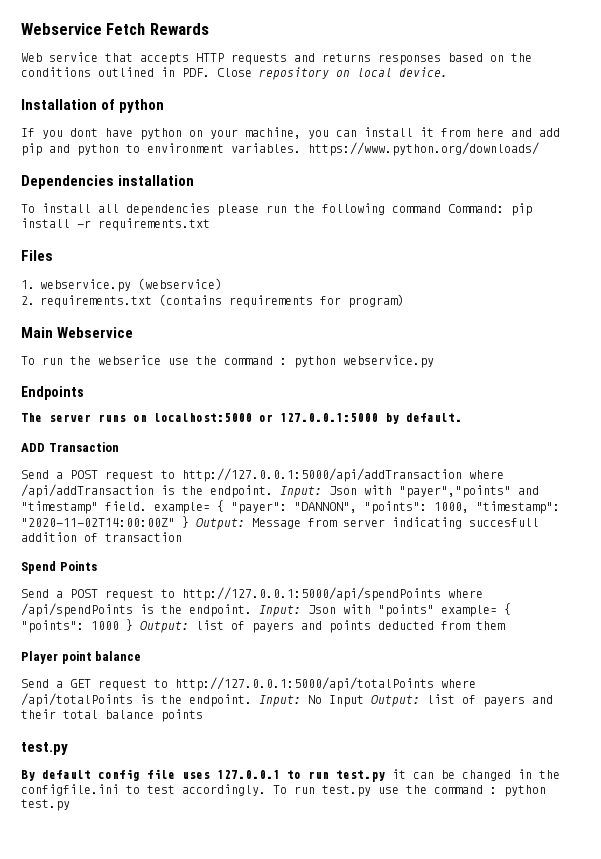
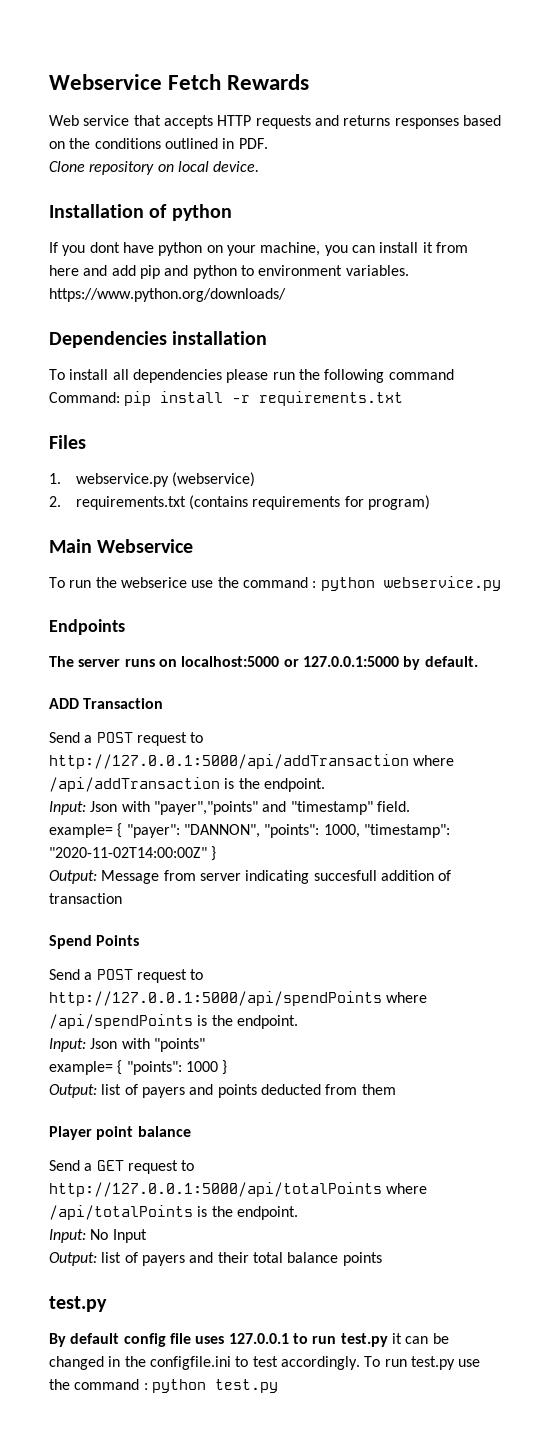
- Web service that accepts HTTP requests and returns responses based on the conditions outlined in PDF. Close repository on local device.
+ Web service that accepts HTTP requests and returns responses based on the conditions outlined in PDF.
+ Clone repository on local device.
- Send a POST request to http://127.0.0.1:5000/api/addTransaction where /api/addTransaction is the endpoint. Input: Json with "payer","points" and "timestamp" field. example= { "payer": "DANNON", "points": 1000, "timestamp": "2020-11-02T14:00:00Z" } Output: Message from server indicating succesfull addition of transaction
+ Send a POST request to http://127.0.0.1:5000/api/addTransaction where /api/addTransaction is the endpoint.
+ Input: Json with "payer","points" and "timestamp" field.
+ example= { "payer": "DANNON", "points": 1000, "timestamp": "2020-11-02T14:00:00Z" }
+ Output: Message from server indicating succesfull addition of transaction
- Send a POST request to http://127.0.0.1:5000/api/spendPoints where /api/spendPoints is the endpoint. Input: Json with "points" example= { "points": 1000 } Output: list of payers and points deducted from them
+ Send a POST request to http://127.0.0.1:5000/api/spendPoints where /api/spendPoints is the endpoint.
+ Input: Json with "points"
+ example= { "points": 1000 }
+ Output: list of payers and points deducted from them
- Send a GET request to http://127.0.0.1:5000/api/totalPoints where /api/totalPoints is the endpoint. Input: No Input Output: list of payers and their total balance points
+ Send a GET request to http://127.0.0.1:5000/api/totalPoints where /api/totalPoints is the endpoint.
+ Input: No Input
+ Output: list of payers and their total balance points

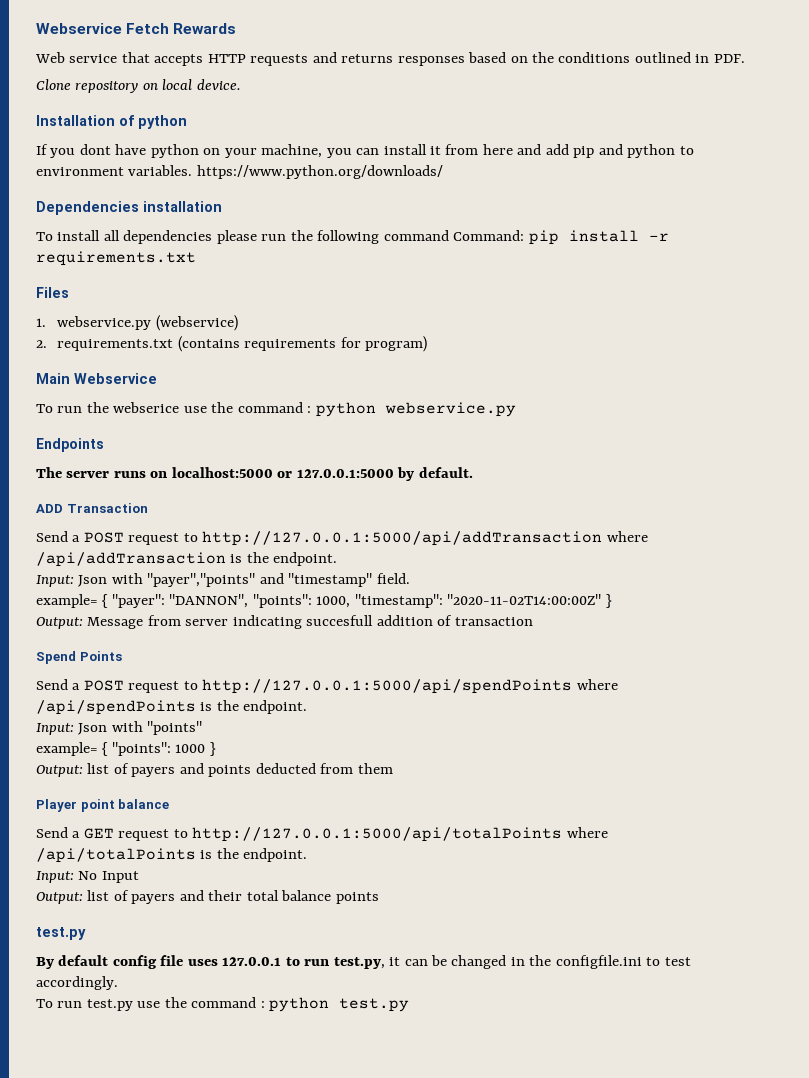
- By default config file uses 127.0.0.1 to run test.py it can be changed in the configfile.ini to test accordingly. To run test.py use the command : python test.py
+ By default config file uses 127.0.0.1 to run test.py, it can be changed in the configfile.ini to test accordingly.
+ To run test.py use the command : python test.py

